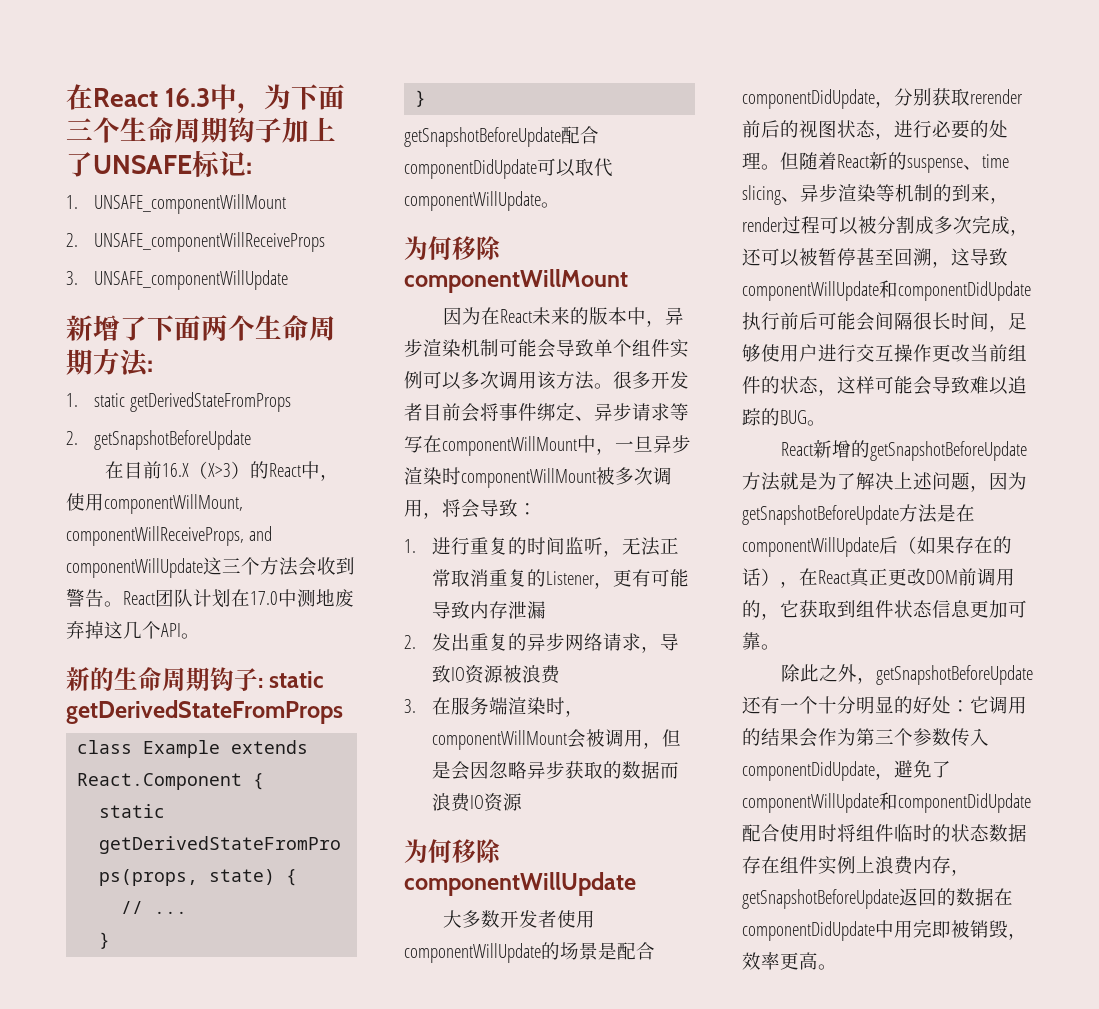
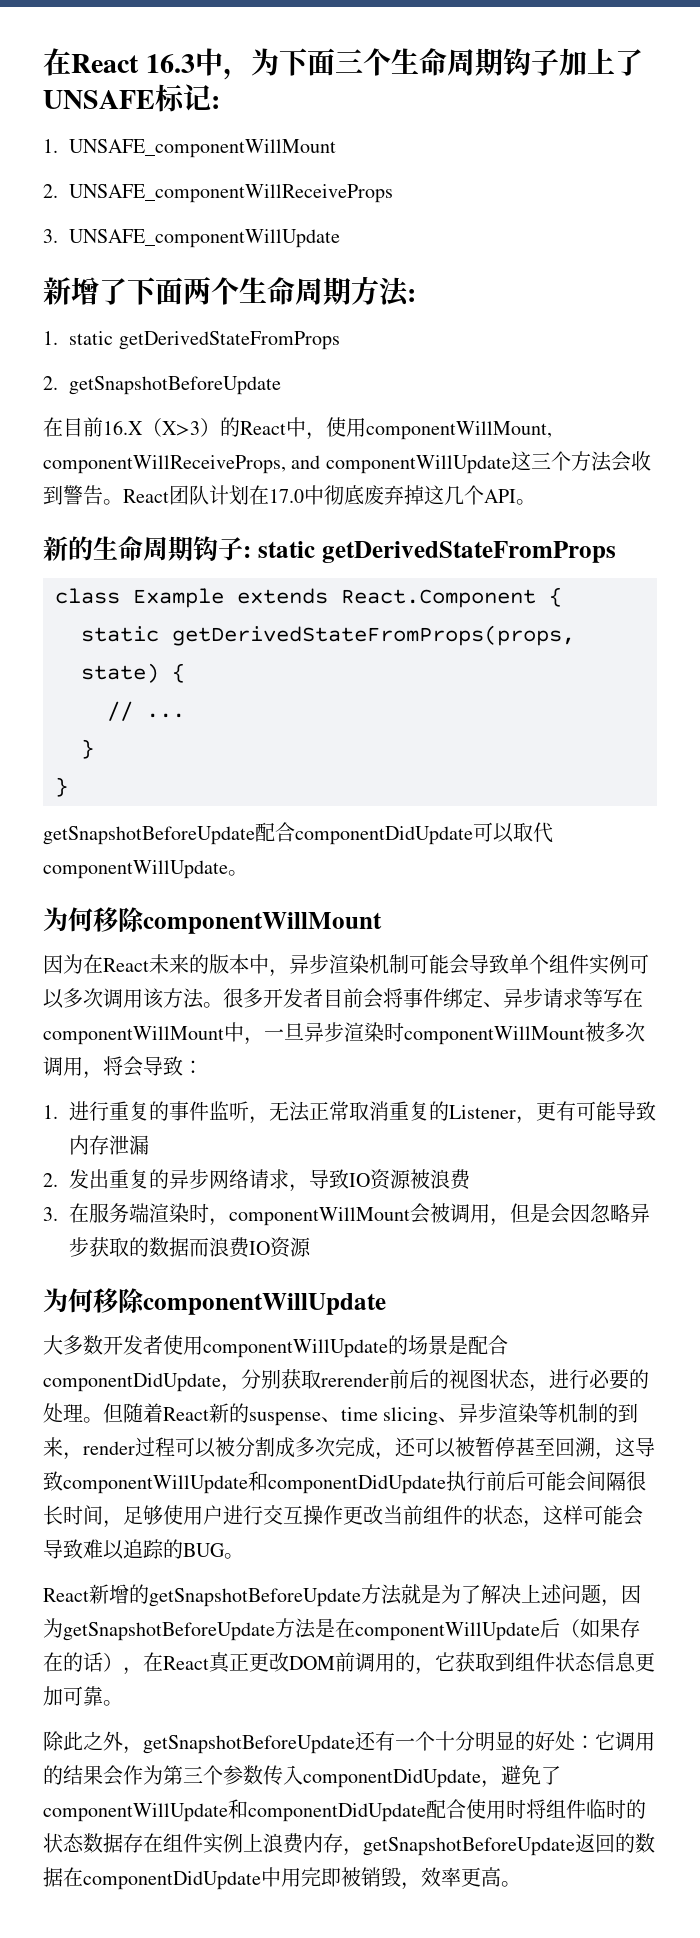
- React团队计划在17.0中测地废弃掉这几个API。
+ React团队计划在17.0中彻底废弃掉这几个API。
- 1.进行重复的时间监听，无法正常取消重复的Listener，更有可能导致内存泄漏
+ 1.进行重复的事件监听，无法正常取消重复的Listener，更有可能导致内存泄漏

